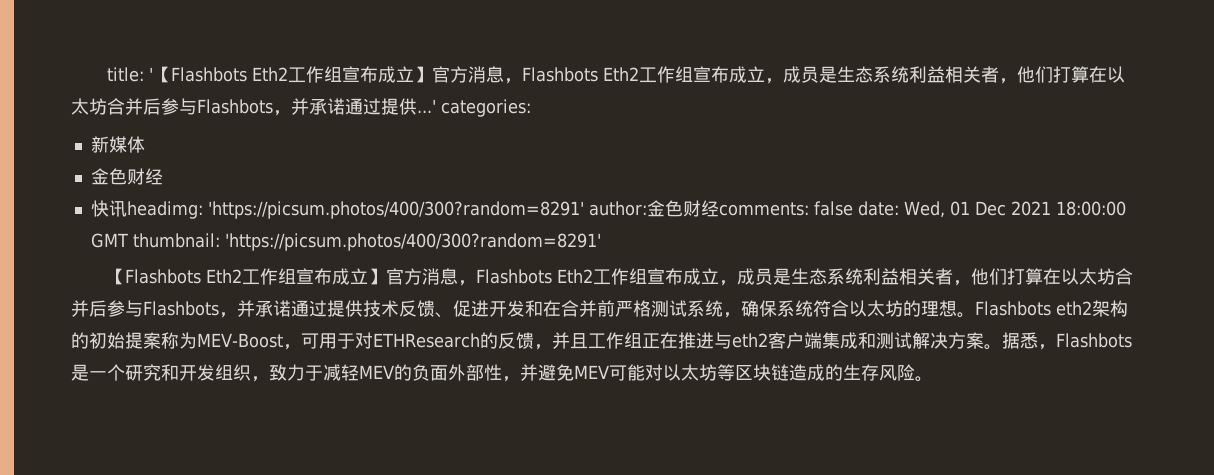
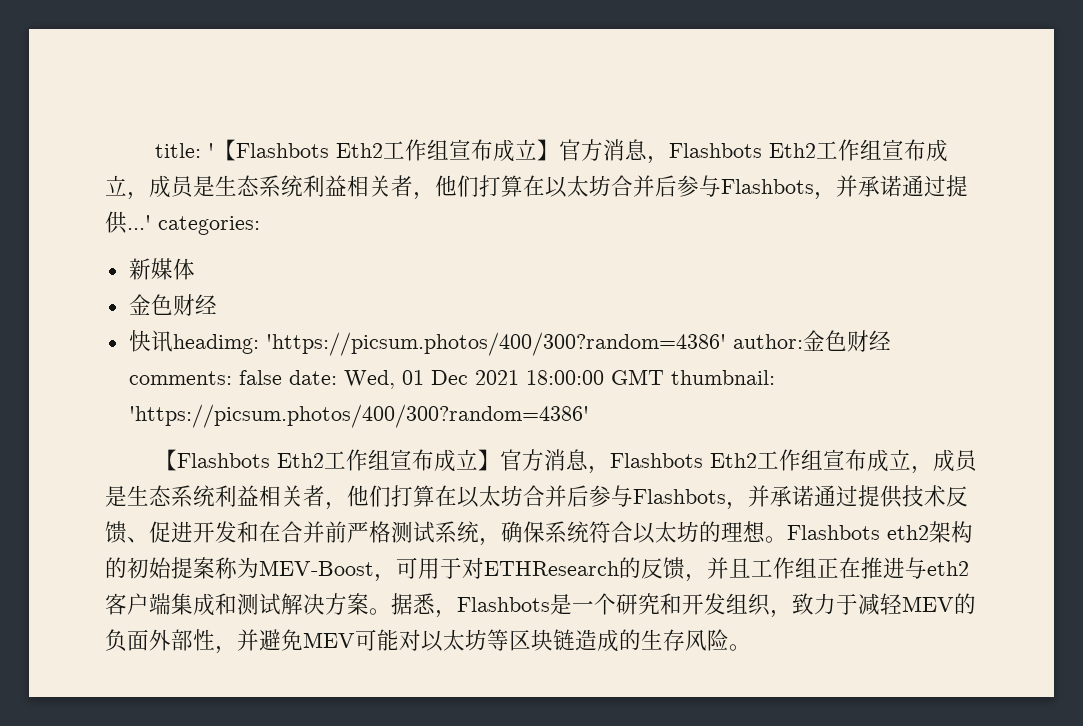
- 快讯headimg: 'https://picsum.photos/400/300?random=8291' author:金色财经comments: false date: Wed, 01 Dec 2021 18:00:00 GMT thumbnail: 'https://picsum.photos/400/300?random=8291'
+ 快讯headimg: 'https://picsum.photos/400/300?random=4386' author:金色财经comments: false date: Wed, 01 Dec 2021 18:00:00 GMT thumbnail: 'https://picsum.photos/400/300?random=4386'

